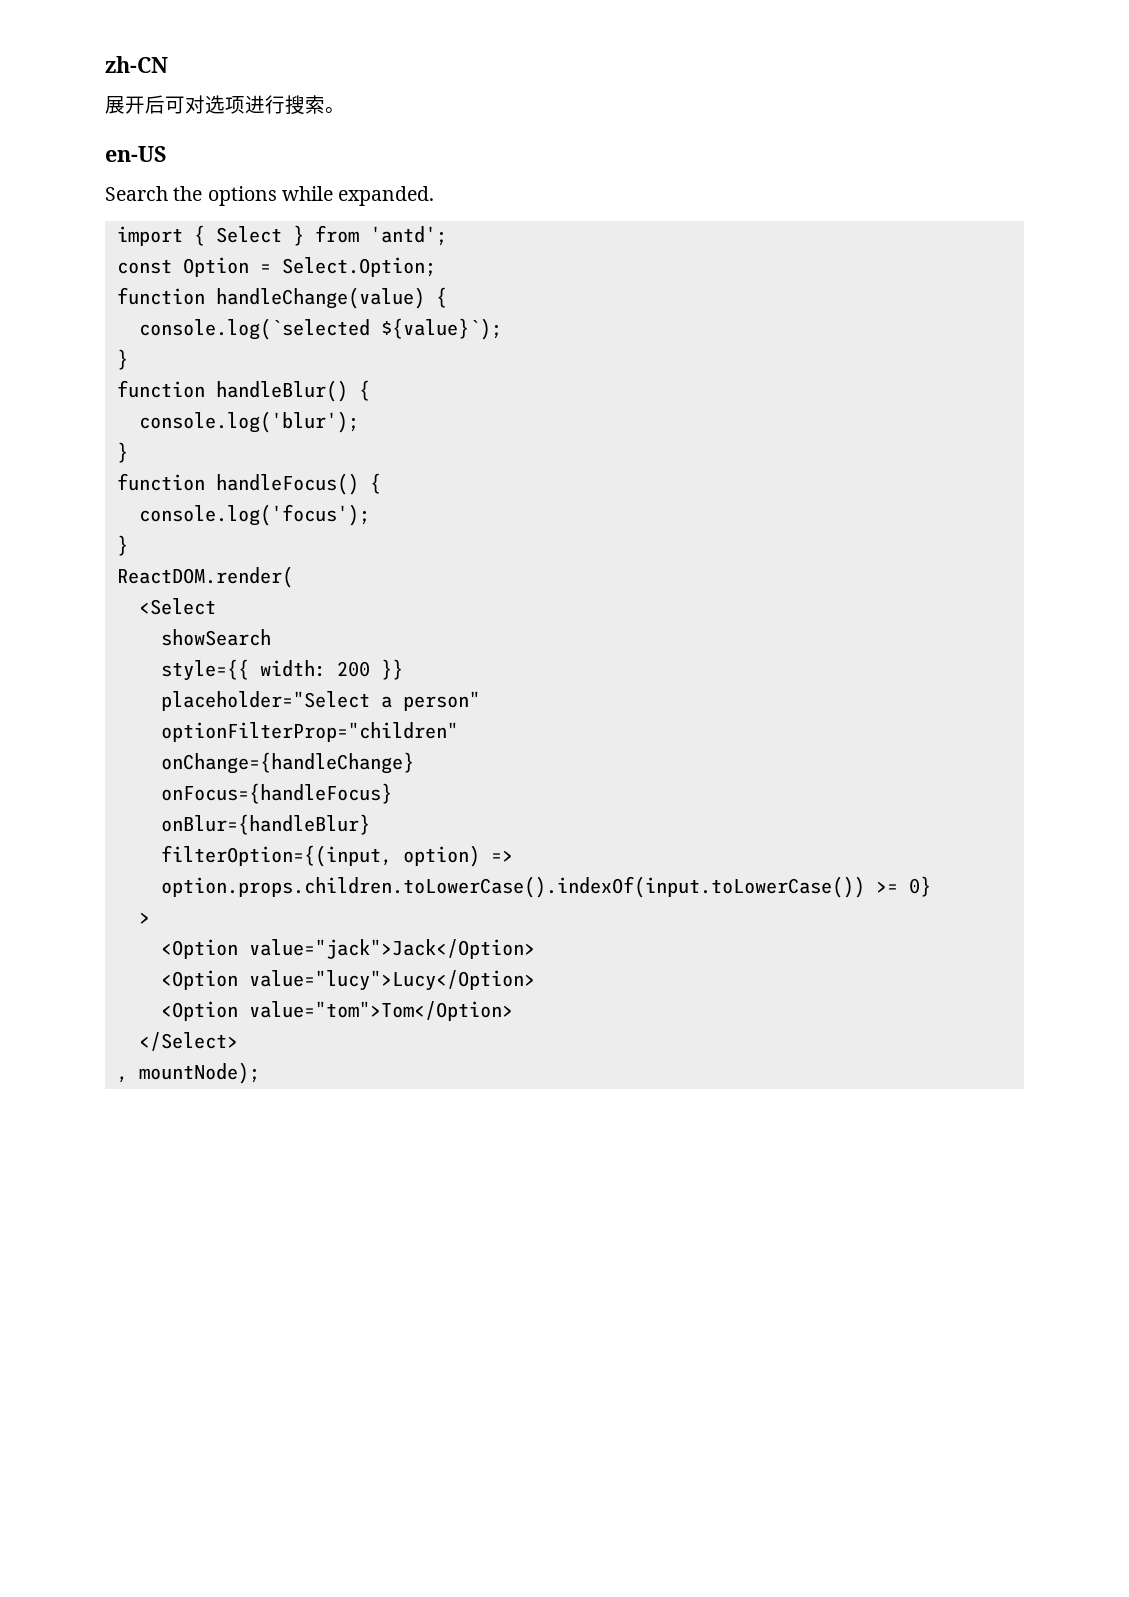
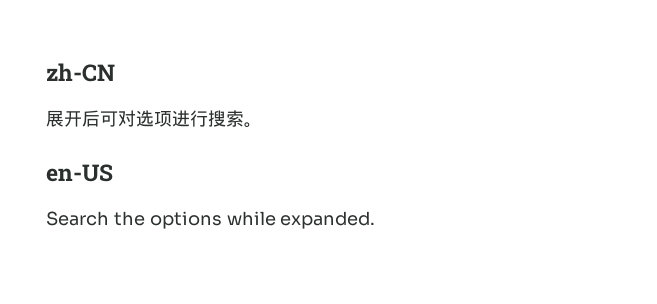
- import { Select } from 'antd';
- const Option = Select.Option;
- function handleChange(value) {
- console.log(`selected ${value}`);
- }
- function handleBlur() {
- console.log('blur');
- }
- function handleFocus() {
- console.log('focus');
- }
- ReactDOM.render(
- <Select
- showSearch
- style={{ width: 200 }}
- placeholder="Select a person"
- optionFilterProp="children"
- onChange={handleChange}
- onFocus={handleFocus}
- onBlur={handleBlur}
- filterOption={(input, option) => option.props.children.toLowerCase().indexOf(input.toLowerCase()) >= 0}
- >
- <Option value="jack">Jack</Option>
- <Option value="lucy">Lucy</Option>
- <Option value="tom">Tom</Option>
- </Select>
- , mountNode);

